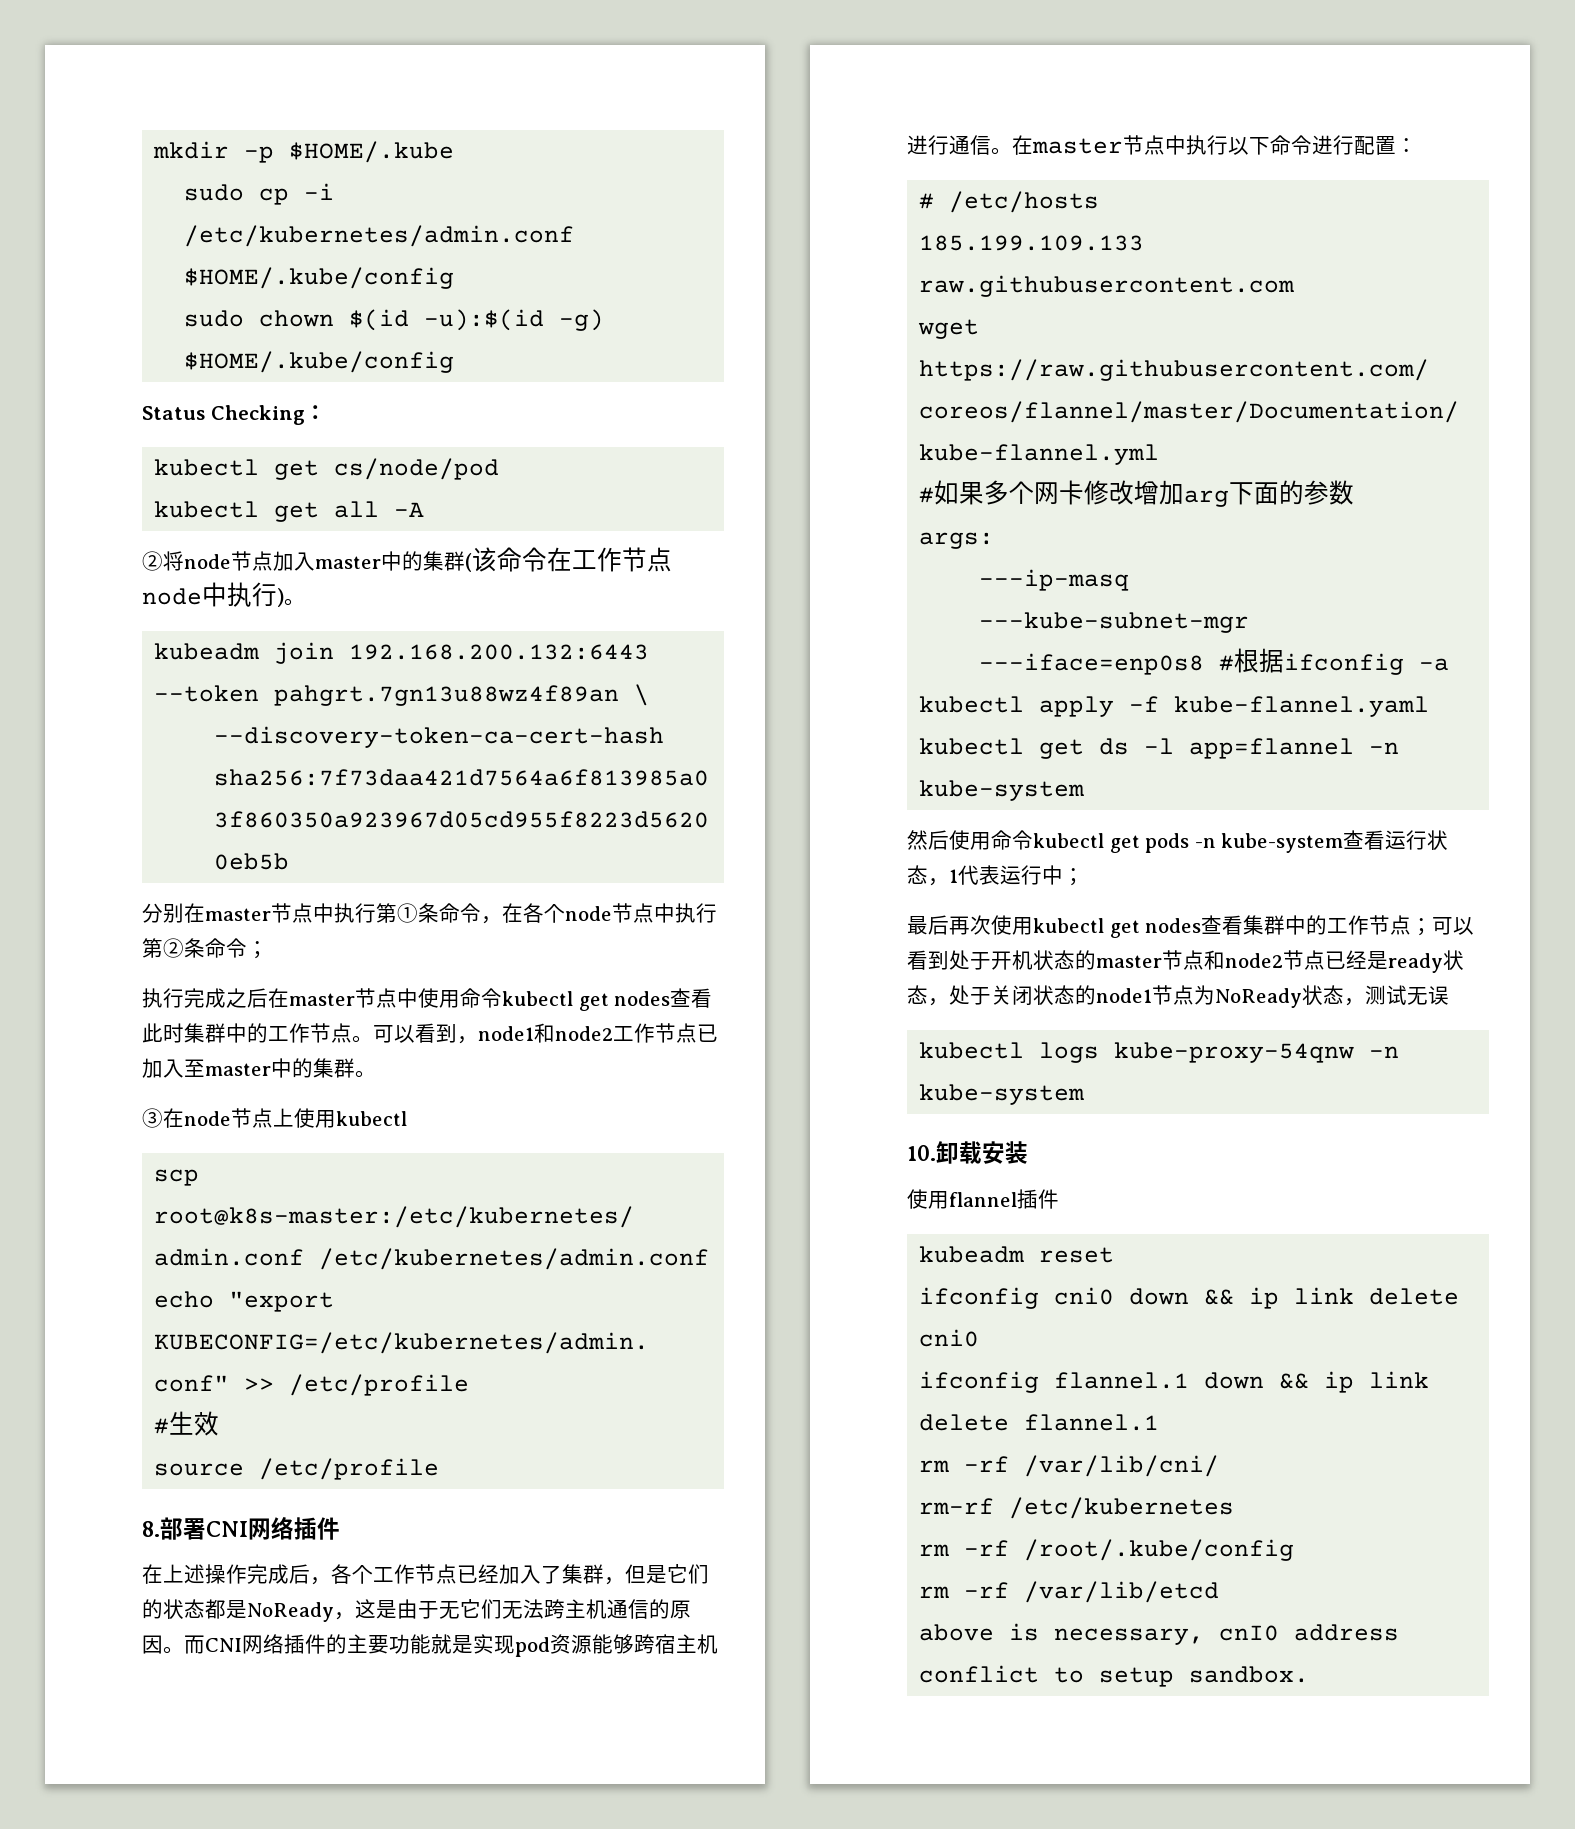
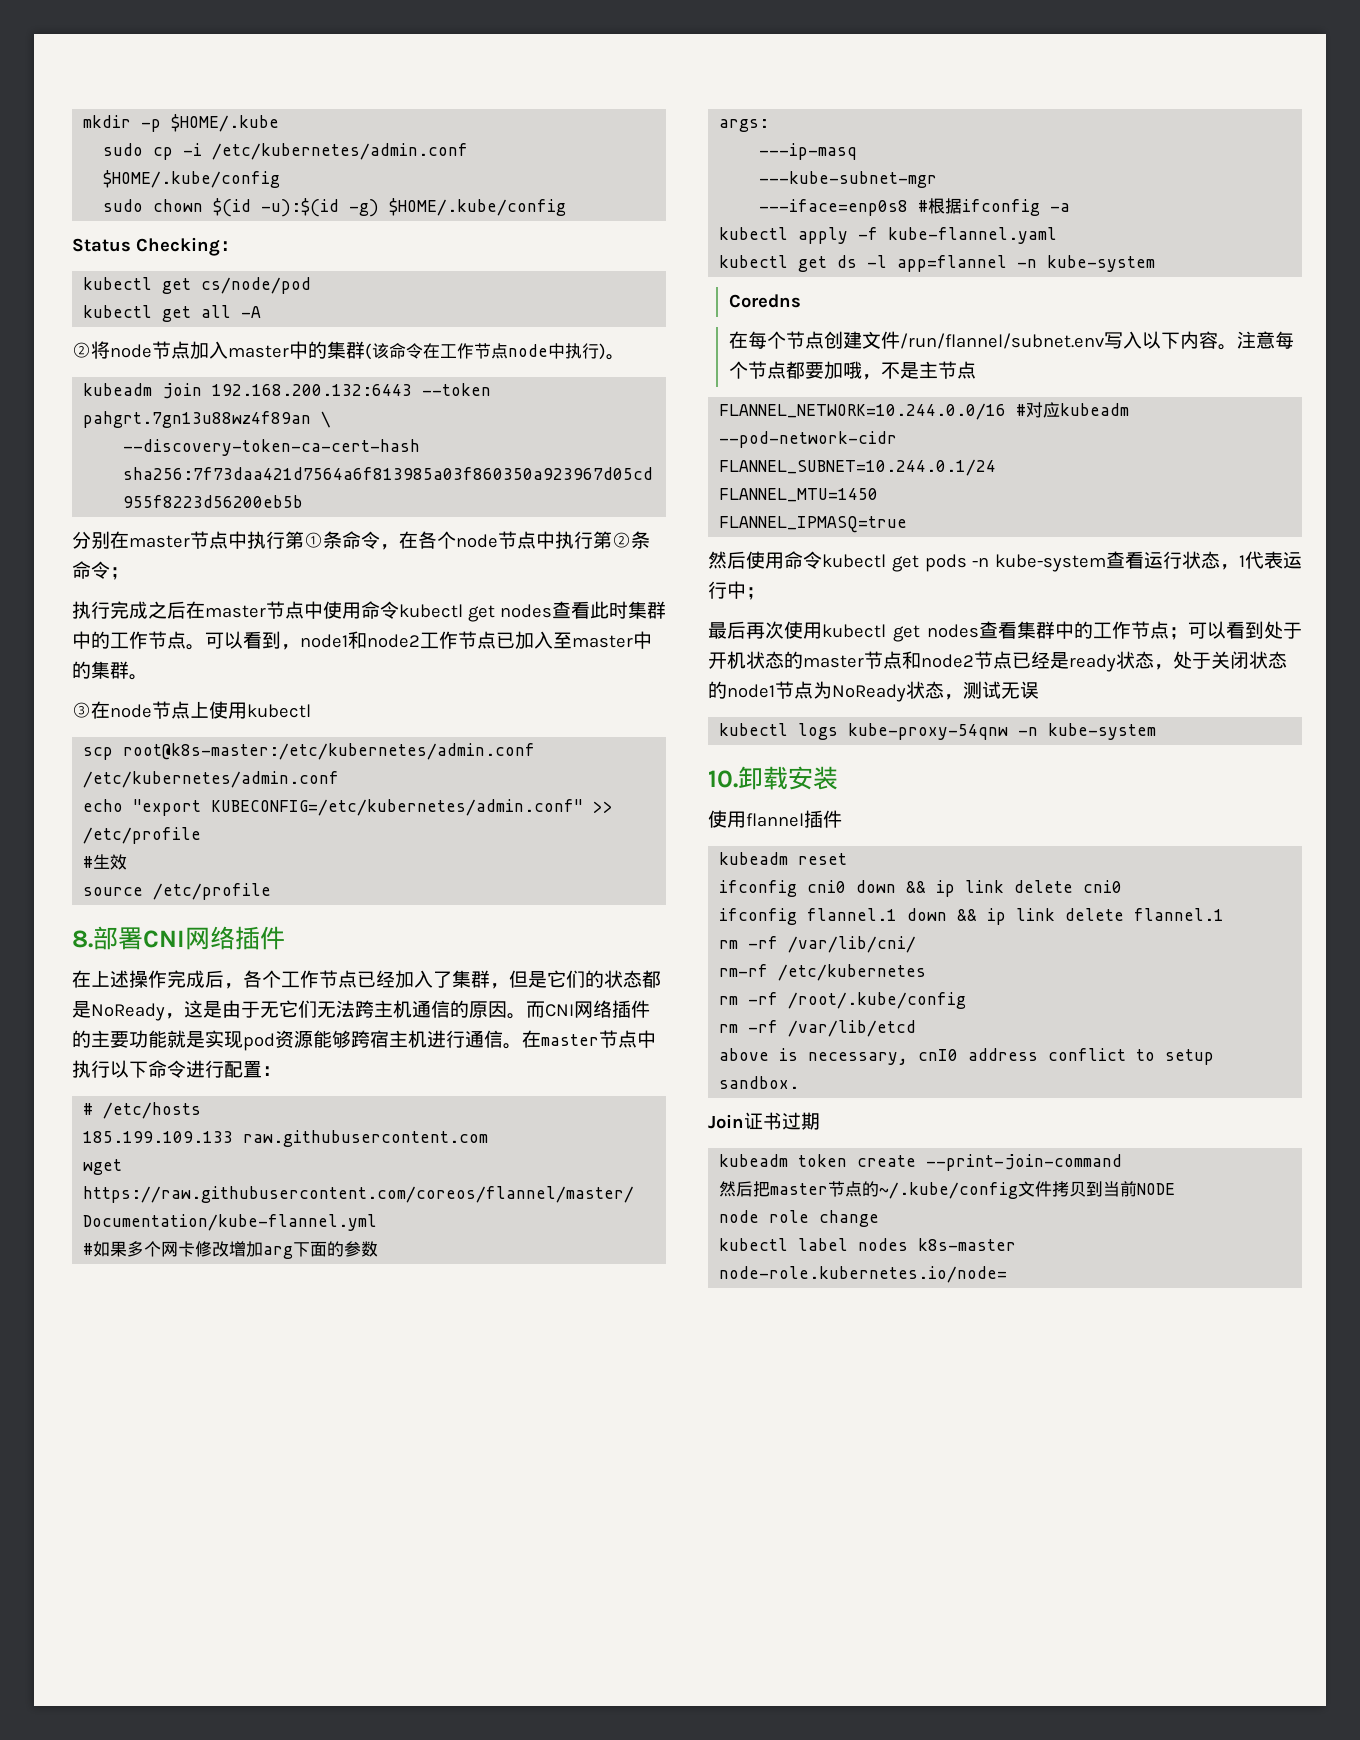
+ Coredns
+ 在每个节点创建文件/run/flannel/subnet.env写入以下内容。注意每个节点都要加哦，不是主节点
+ FLANNEL_NETWORK=10.244.0.0/16 #对应kubeadm --pod-network-cidr
+ FLANNEL_SUBNET=10.244.0.1/24
+ FLANNEL_MTU=1450
+ FLANNEL_IPMASQ=true
+ Join证书过期
+ kubeadm token create --print-join-command
+ 然后把master节点的~/.kube/config文件拷贝到当前NODE
+ node role change
+ kubectl label nodes k8s-master node-role.kubernetes.io/node=

